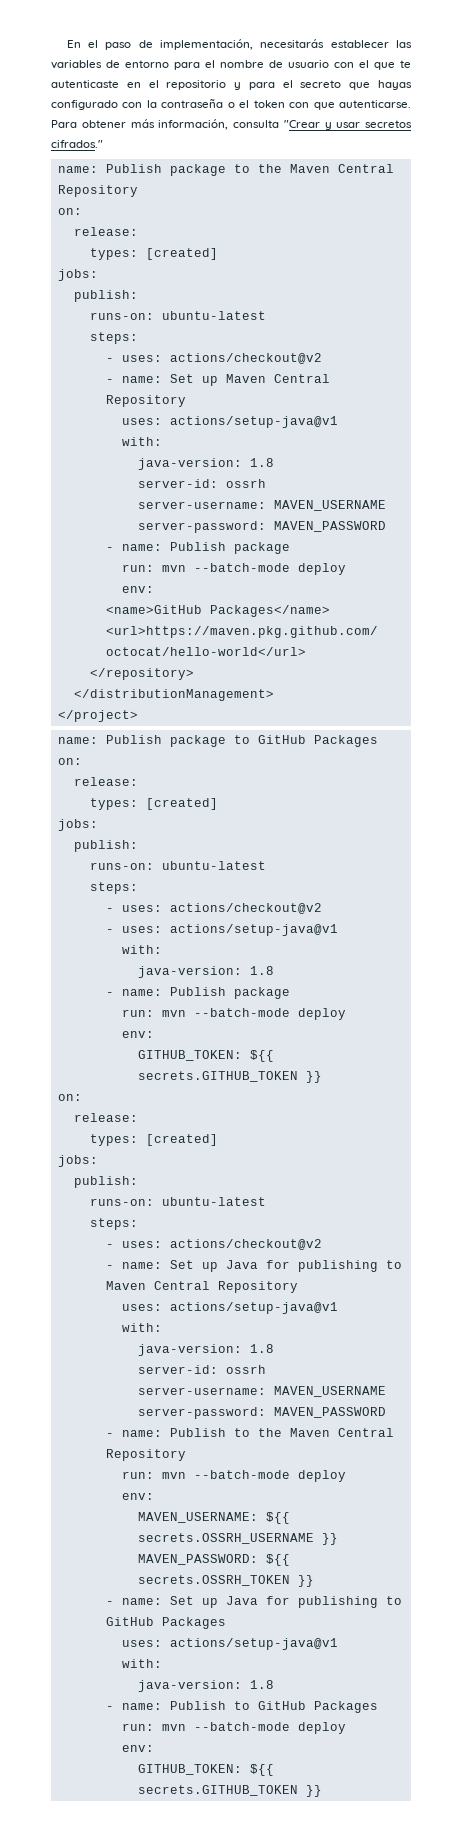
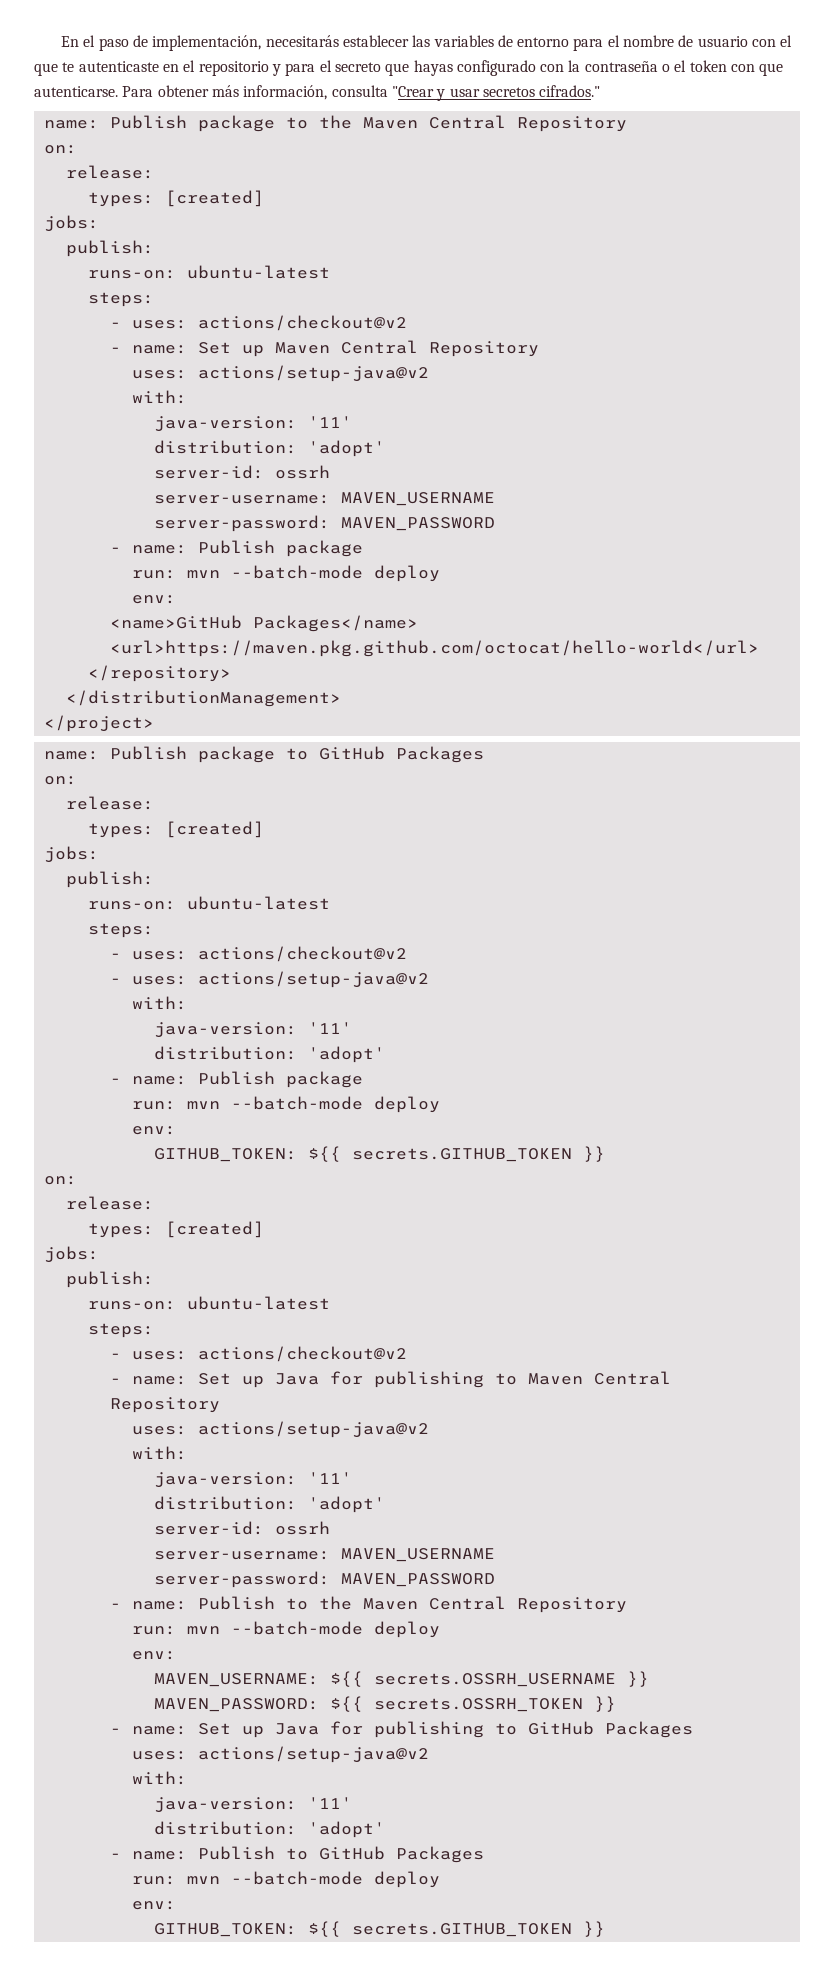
  - name: Set up Maven Central Repository
- uses: actions/setup-java@v1
+ uses: actions/setup-java@v2
  with:
- java-version: 1.8
+ java-version: '11'
+ distribution: 'adopt'
- - uses: actions/setup-java@v1
+ - uses: actions/setup-java@v2
  with:
- java-version: 1.8
+ java-version: '11'
+ distribution: 'adopt'
  - name: Set up Java for publishing to Maven Central Repository
- uses: actions/setup-java@v1
+ uses: actions/setup-java@v2
  with:
- java-version: 1.8
+ java-version: '11'
+ distribution: 'adopt'
  - name: Set up Java for publishing to GitHub Packages
- uses: actions/setup-java@v1
+ uses: actions/setup-java@v2
  with:
- java-version: 1.8
+ java-version: '11'
+ distribution: 'adopt'

